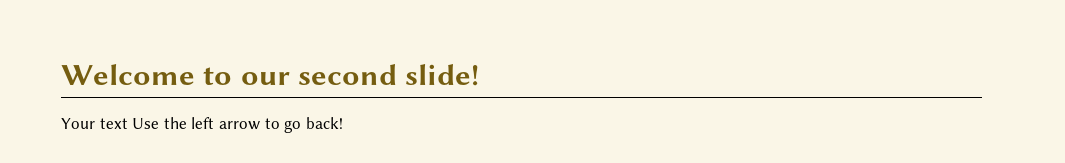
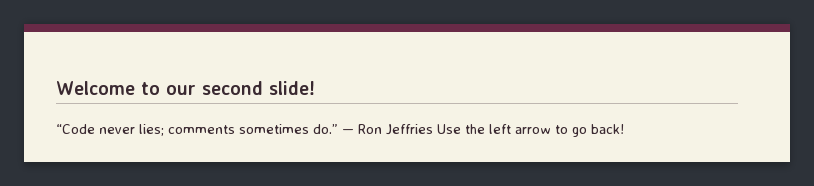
- Your text Use the left arrow to go back!
+ “Code never lies; comments sometimes do.” — Ron Jeffries Use the left arrow to go back!

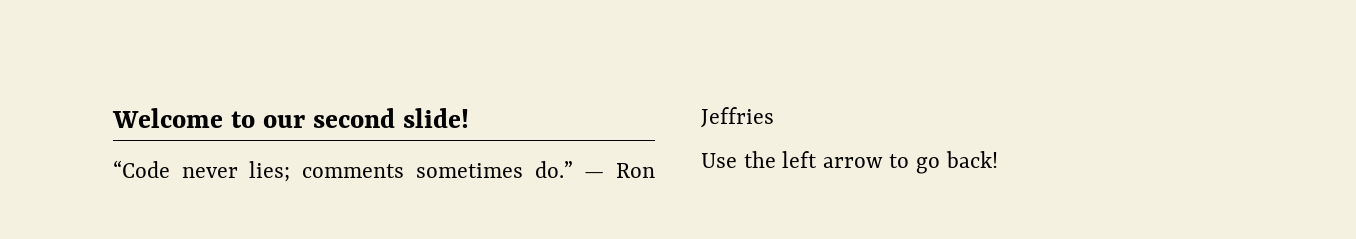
- — Ron Jeffries Use the left arrow to go back!
+ — Ron Jeffries
+ Use the left arrow to go back!

